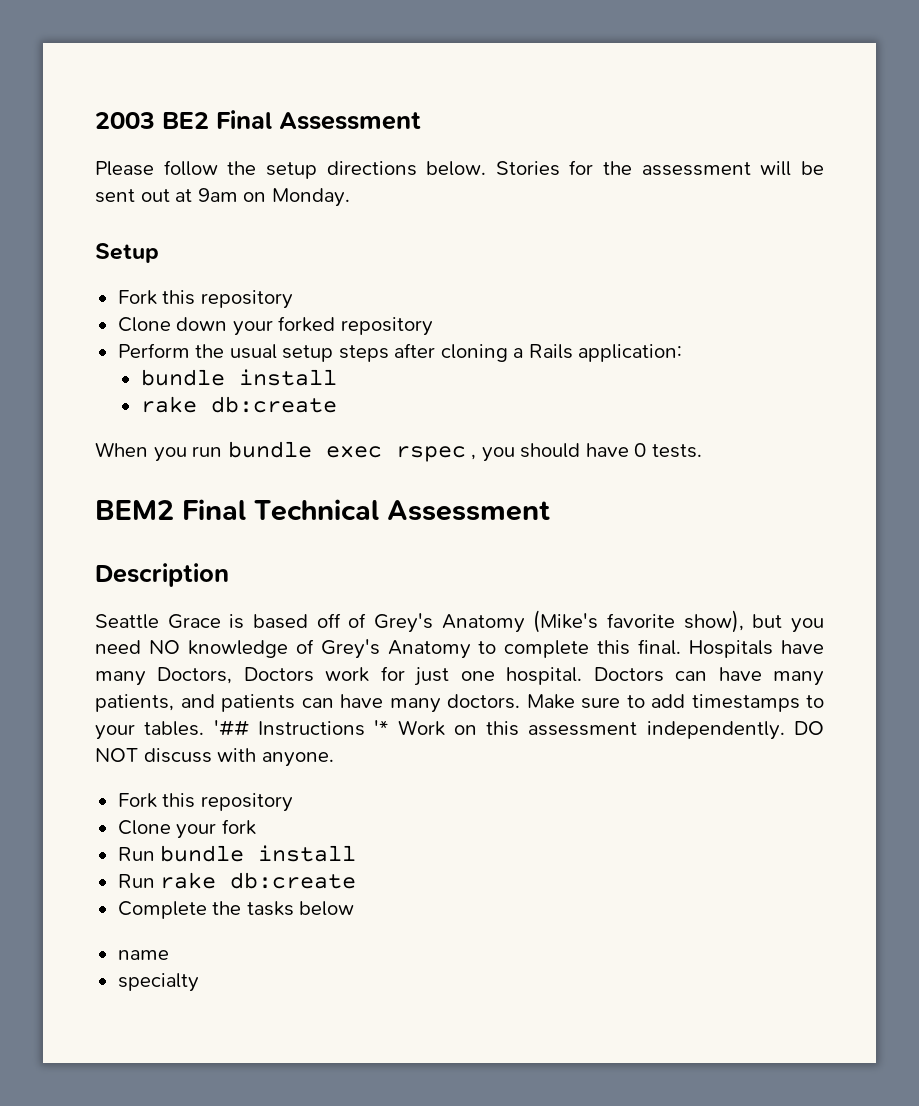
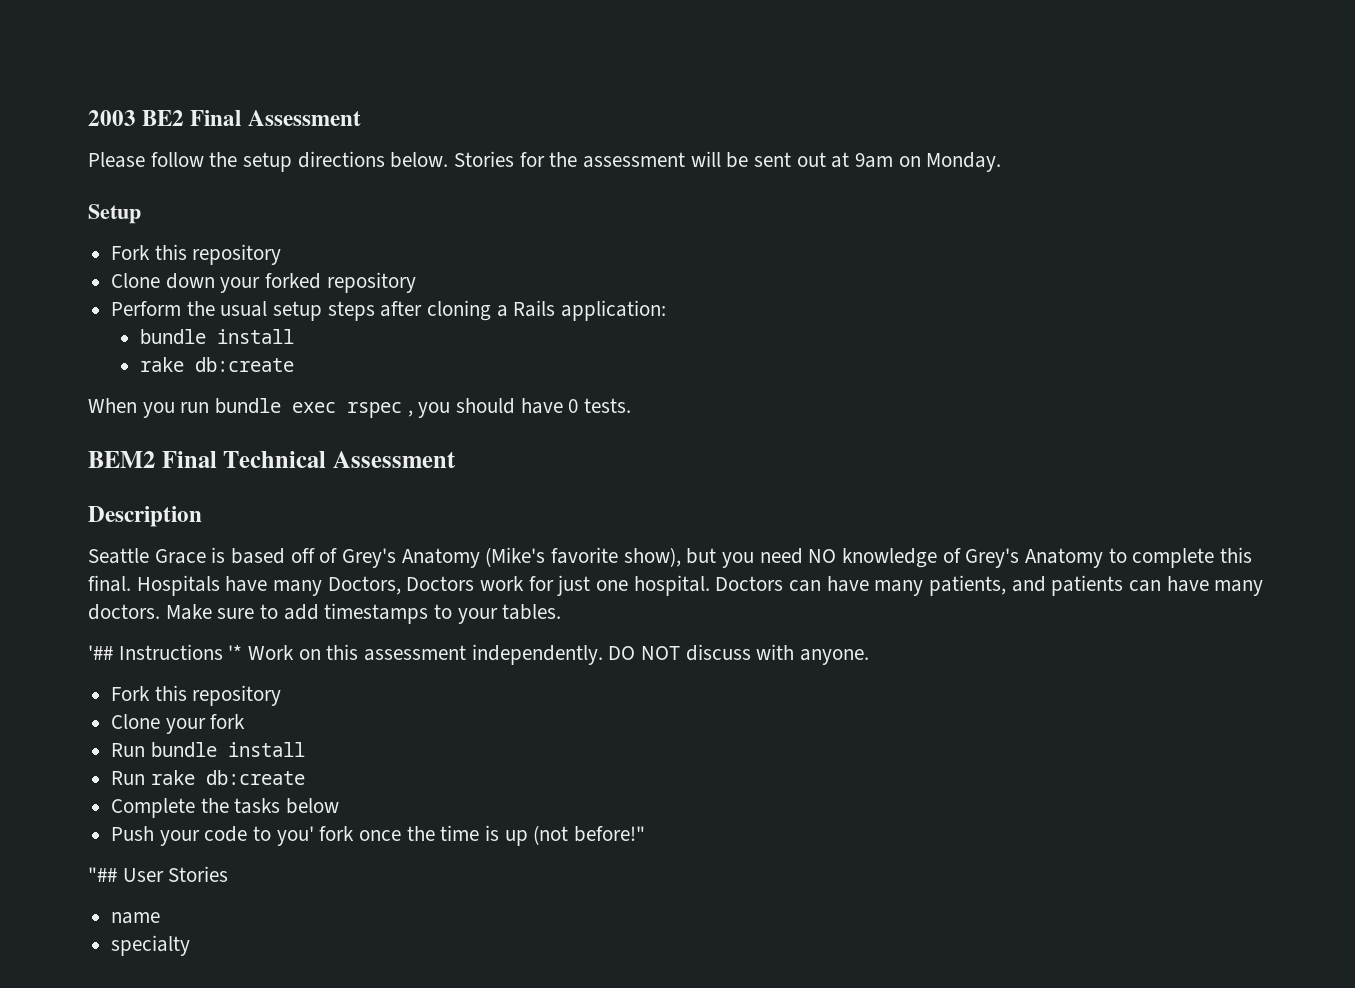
- Make sure to add timestamps to your tables. '## Instructions '* Work on this assessment independently.
+ Make sure to add timestamps to your tables.
+ '## Instructions '* Work on this assessment independently.
+ Push your code to you' fork once the time is up (not before!"
+ "## User Stories

